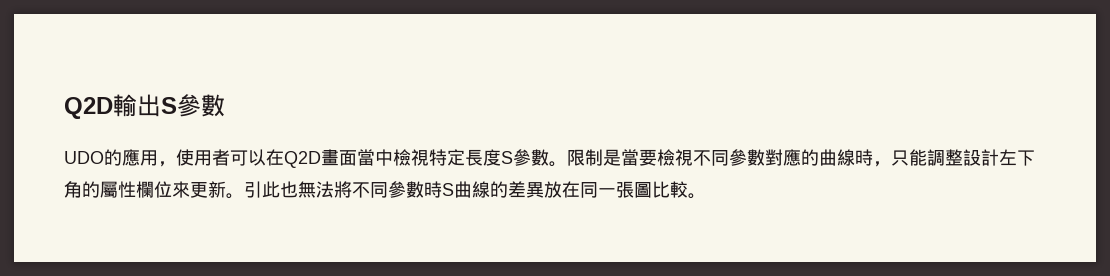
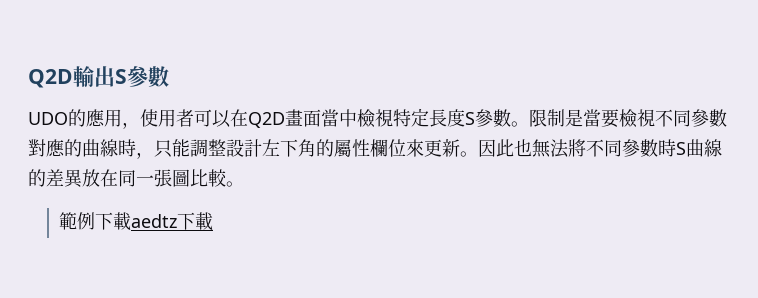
- 引此也無法將不同參數時S曲線的差異放在同一張圖比較。
+ 因此也無法將不同參數時S曲線的差異放在同一張圖比較。
+ 範例下載aedtz下載

